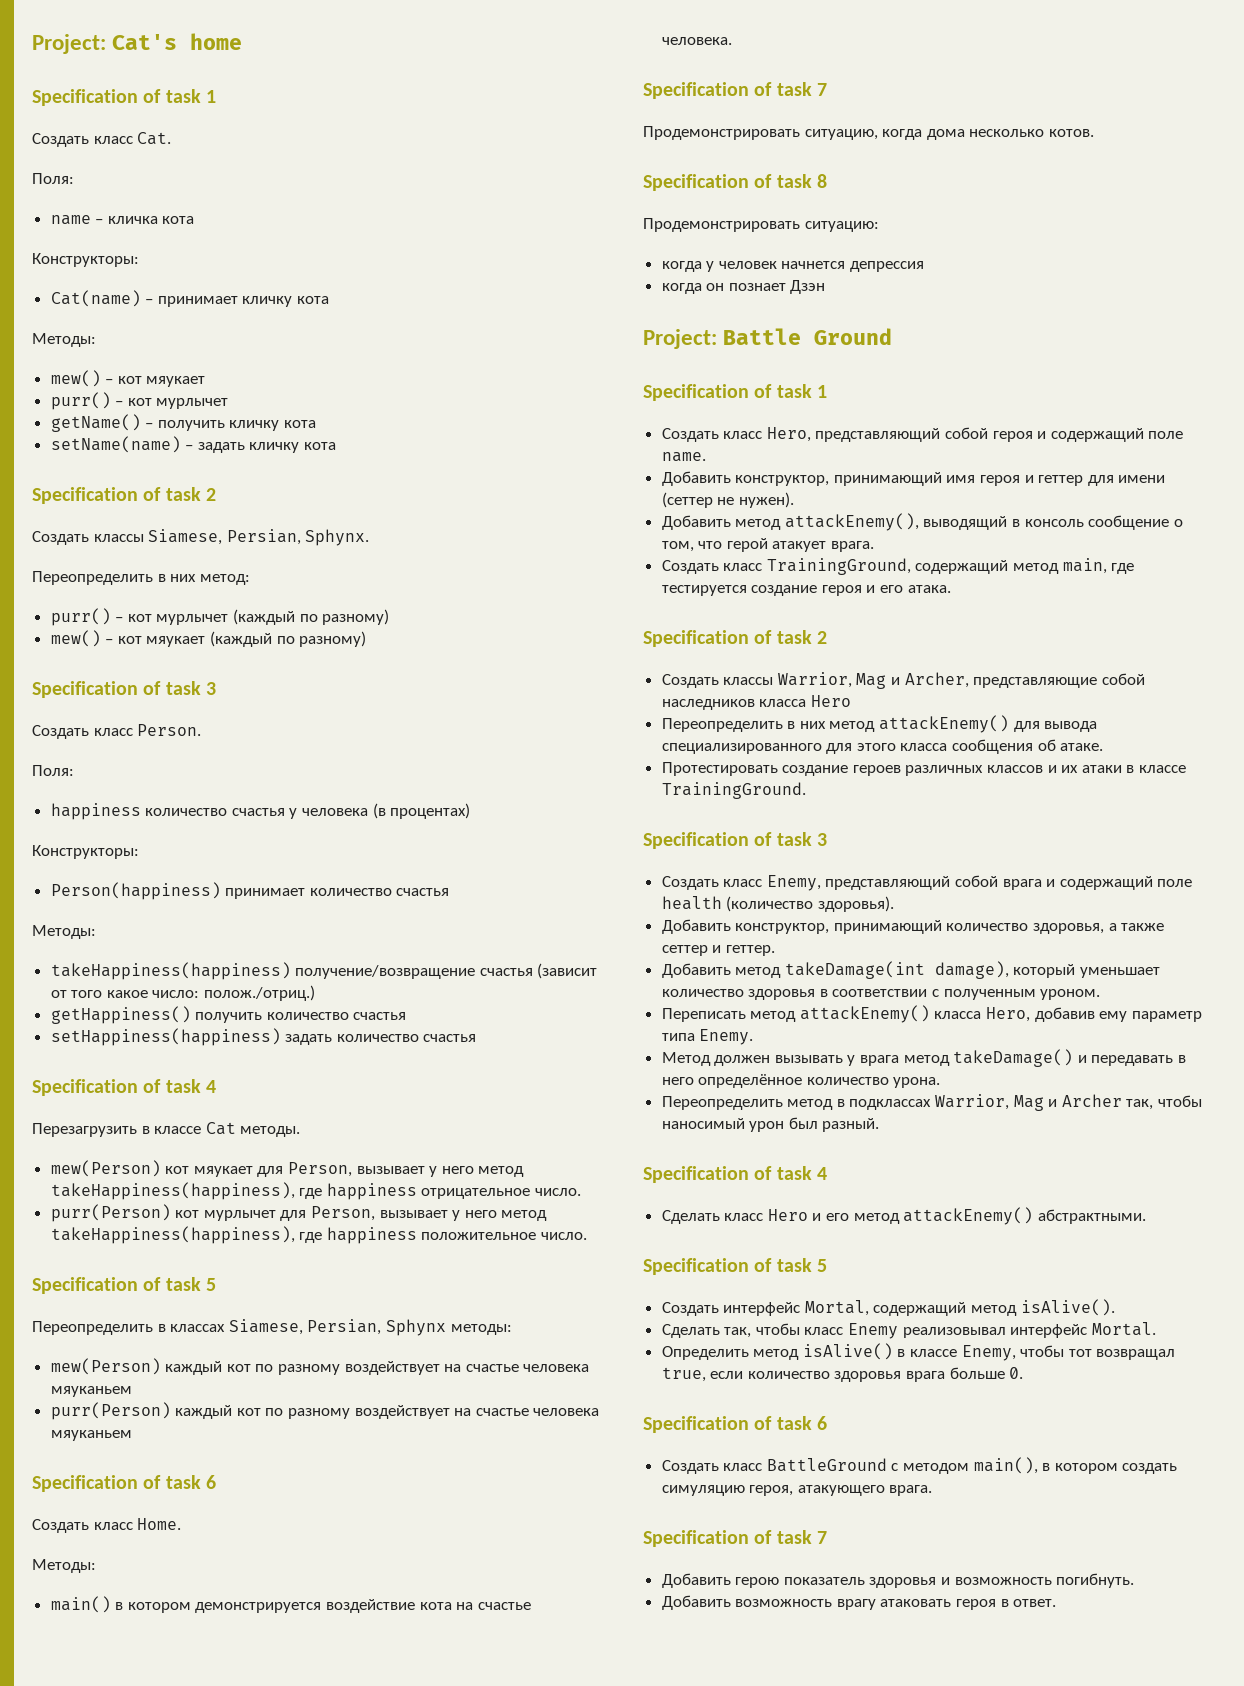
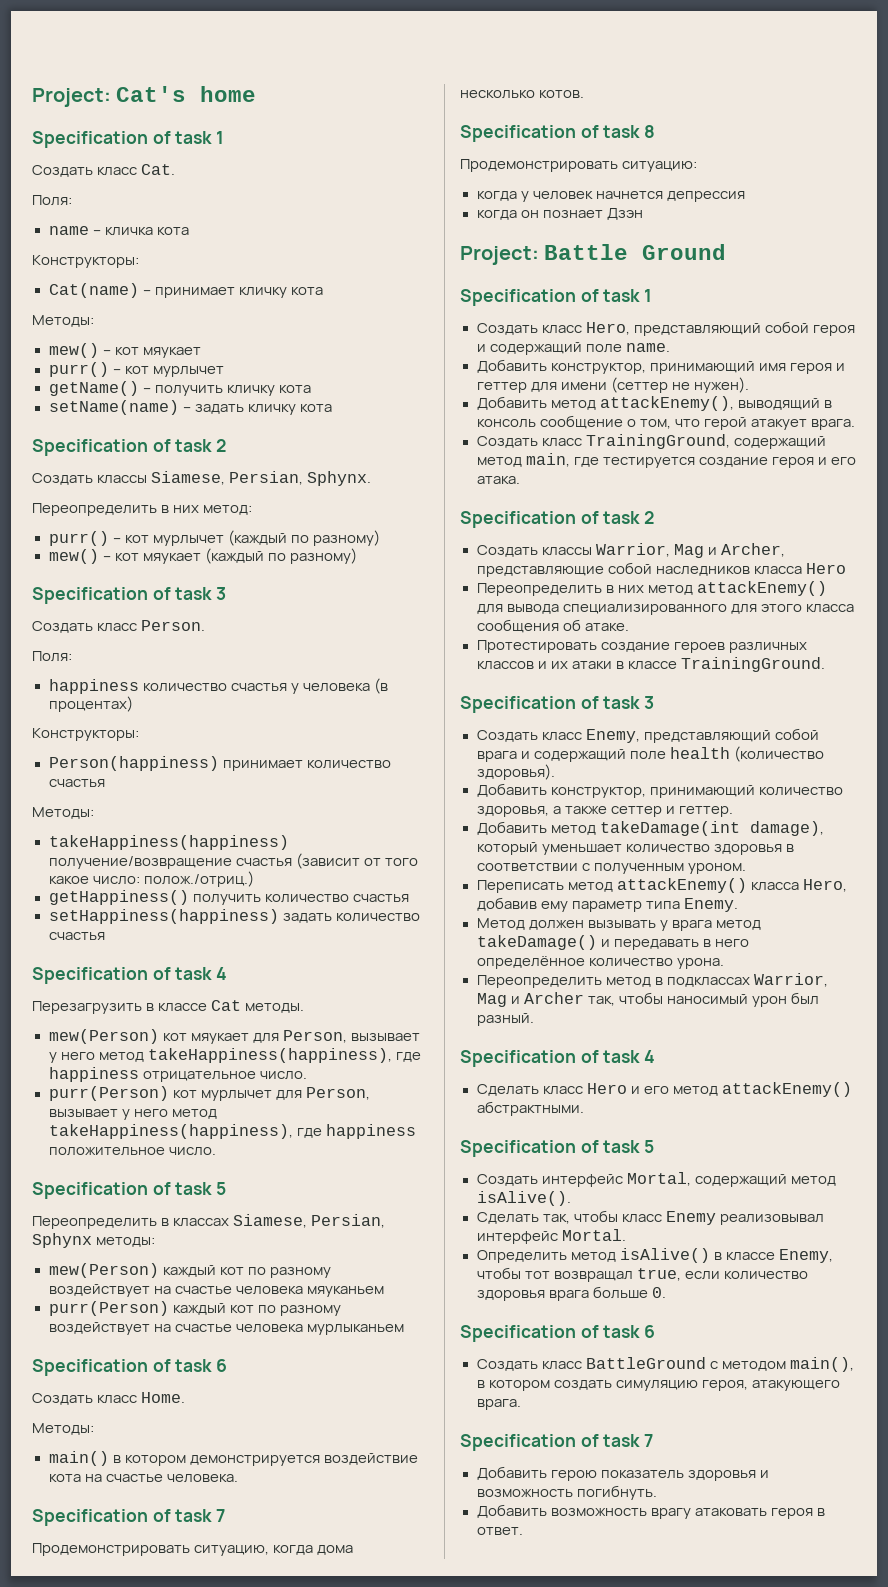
- purr(Person) каждый кот по разному воздействует на счастье человека мяуканьем
+ purr(Person) каждый кот по разному воздействует на счастье человека мурлыканьем

